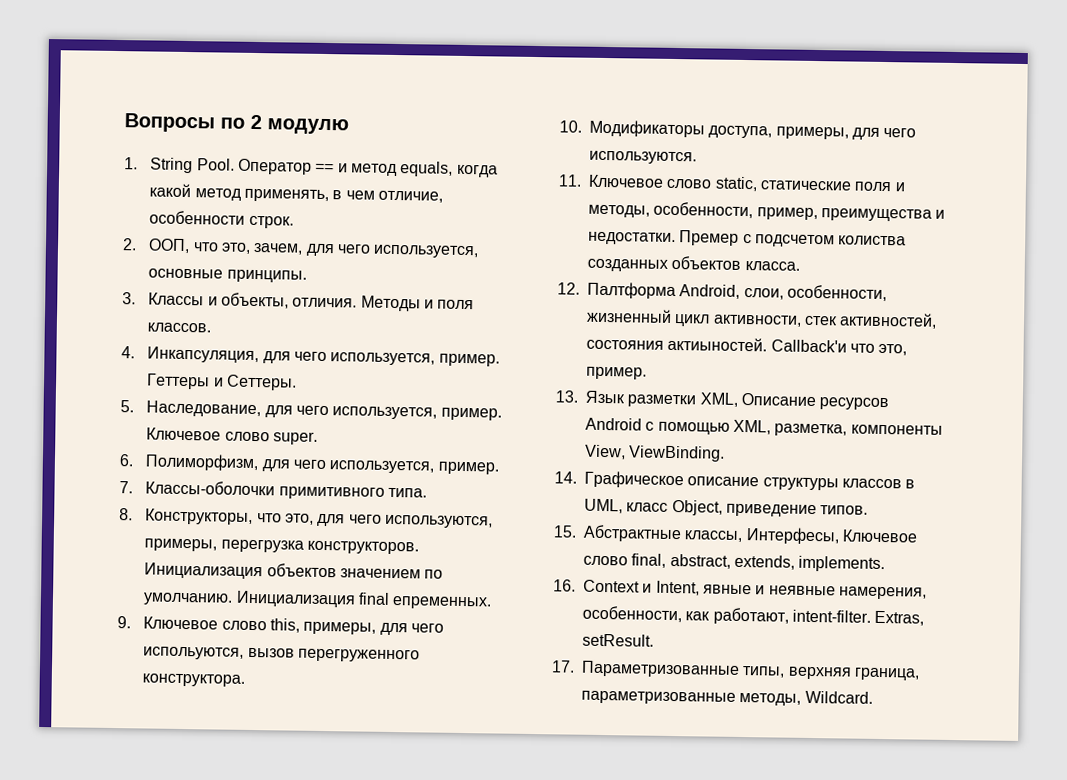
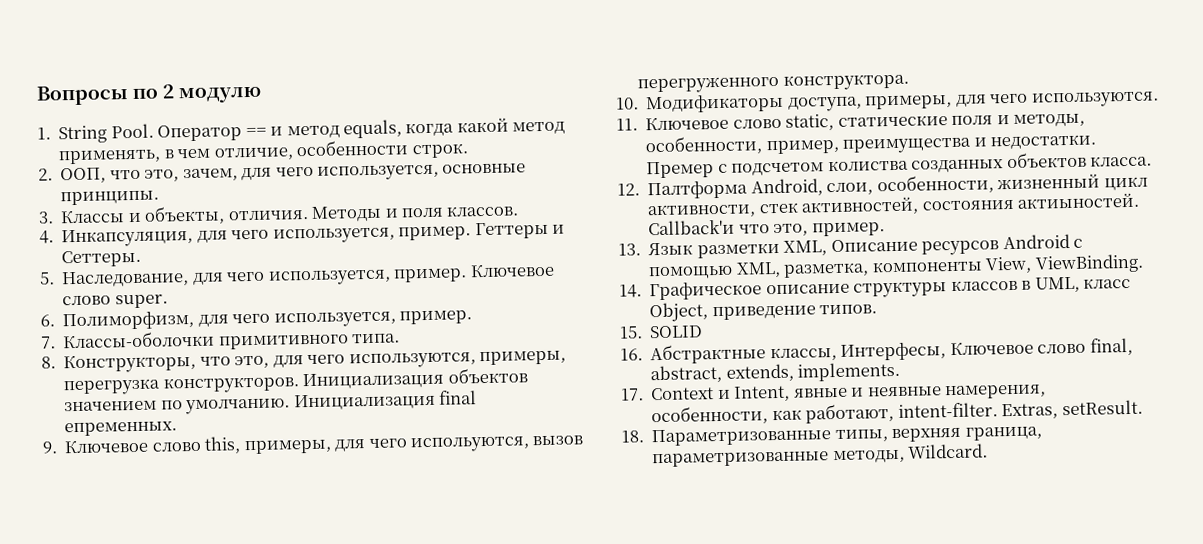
- 15. Абстрактные классы, Интерфесы, Ключевое слово final, abstract, extends, implements.
+ 15. SOLID
+ 16. Абстрактные классы, Интерфесы, Ключевое слово final, abstract, extends, implements.
- 16. Context и Intent, явные и неявные намерения, особенности, как работают, intent-filter.
+ 17. Context и Intent, явные и неявные намерения, особенности, как работают, intent-filter.
- 17. Параметризованные типы, верхняя граница, параметризованные методы, Wildcard.
+ 18. Параметризованные типы, верхняя граница, параметризованные методы, Wildcard.

